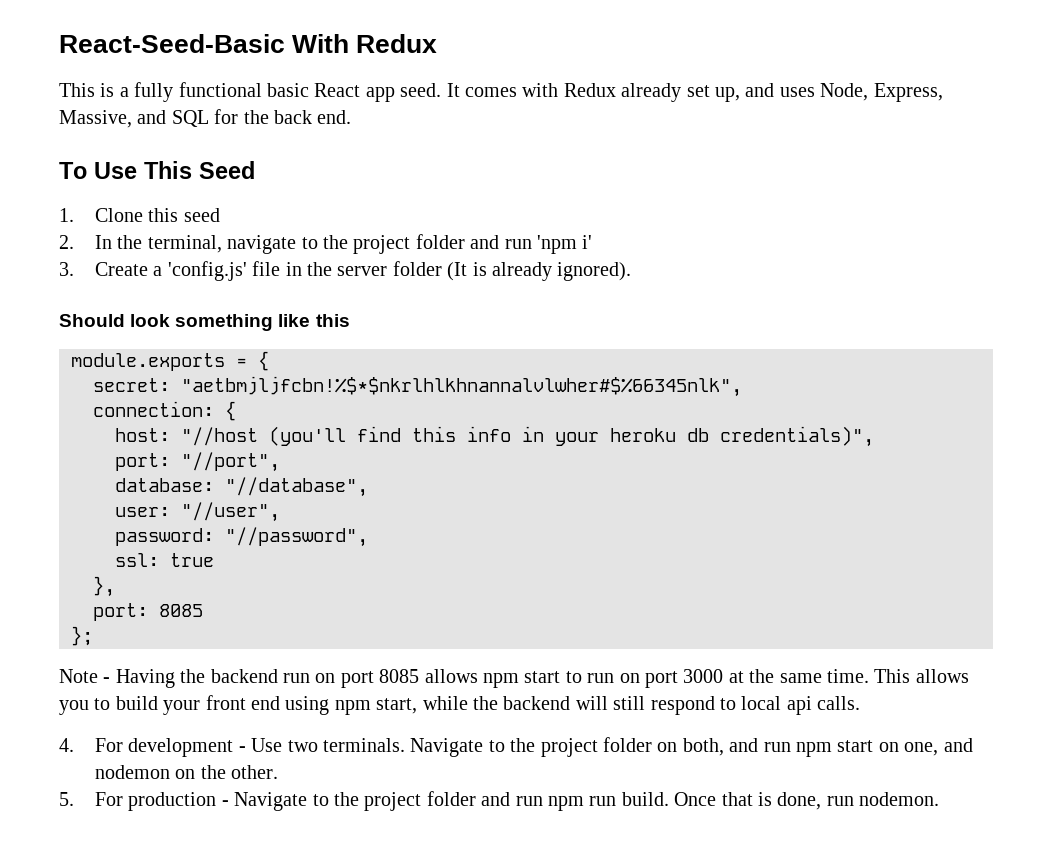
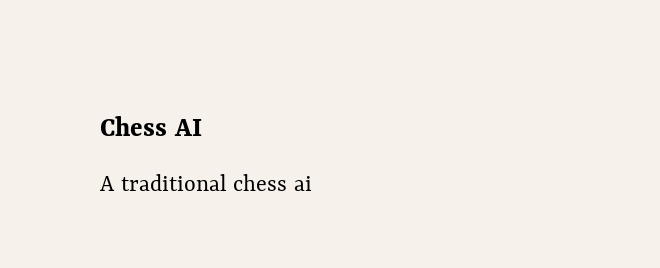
- React-Seed-Basic With Redux
- This is a fully functional basic React app seed. It comes with Redux already set up, and uses Node, Express, Massive, and SQL for the back end.
- To Use This Seed
- 1. Clone this seed
- 2. In the terminal, navigate to the project folder and run 'npm i'
- 3. Create a 'config.js' file in the server folder (It is already ignored).
- Should look something like this
- module.exports = {
- secret: "aetbmjljfcbn!%$*$nkrlhlkhnannalvlwher#$%66345nlk",
- connection: {
- host: "//host (you'll find this info in your heroku db credentials)",
- port: "//port",
- database: "//database",
- user: "//user",
- password: "//password",
- ssl: true
- },
- port: 8085
- };
- Note - Having the backend run on port 8085 allows npm start to run on port 3000 at the same time. This allows you to build your front end using npm start, while the backend will still respond to local api calls.
- 4. For development - Use two terminals. Navigate to the project folder on both, and run npm start on one, and nodemon on the other.
- 5. For production - Navigate to the project folder and run npm run build. Once that is done, run nodemon.
+ Chess AI
+ A traditional chess ai

